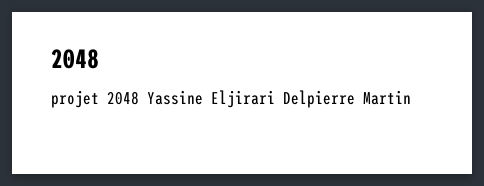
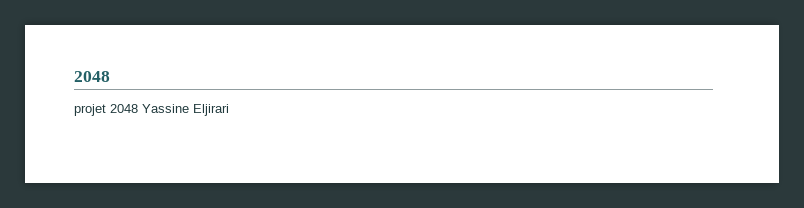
- projet 2048 Yassine Eljirari Delpierre Martin
+ projet 2048 Yassine Eljirari

